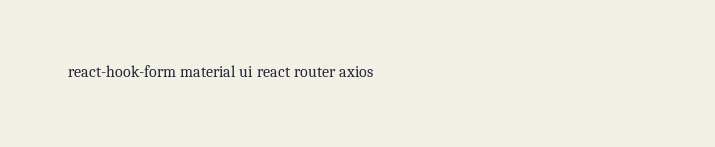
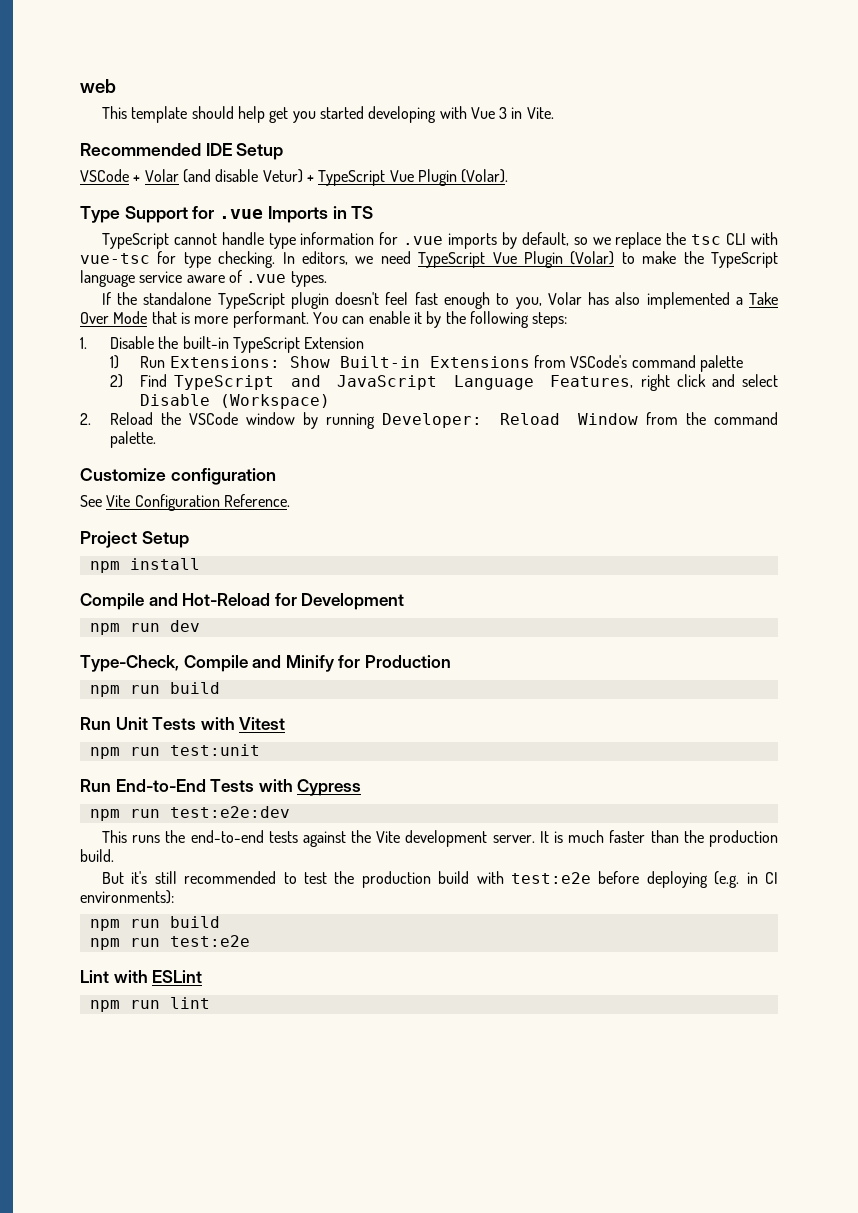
- react-hook-form material ui react router axios
+ web
+ This template should help get you started developing with Vue 3 in Vite.
+ Recommended IDE Setup
+ VSCode + Volar (and disable Vetur) + TypeScript Vue Plugin (Volar).
+ Type Support for .vue Imports in TS
+ TypeScript cannot handle type information for .vue imports by default, so we replace the tsc CLI with vue-tsc for type checking. In editors, we need TypeScript Vue Plugin (Volar) to make the TypeScript language service aware of .vue types.
+ If the standalone TypeScript plugin doesn't feel fast enough to you, Volar has also implemented a Take Over Mode that is more performant. You can enable it by the following steps:
+ 1. Disable the built-in TypeScript Extension
+ 1) Run Extensions: Show Built-in Extensions from VSCode's command palette
+ 2) Find TypeScript and JavaScript Language Features, right click and select Disable (Workspace)
+ 2. Reload the VSCode window by running Developer: Reload Window from the command palette.
+ Customize configuration
+ See Vite Configuration Reference.
+ Project Setup
+ npm install
+ Compile and Hot-Reload for Development
+ npm run dev
+ Type-Check, Compile and Minify for Production
+ npm run build
+ Run Unit Tests with Vitest
+ npm run test:unit
+ Run End-to-End Tests with Cypress
+ npm run test:e2e:dev
+ This runs the end-to-end tests against the Vite development server. It is much faster than the production build.
+ But it's still recommended to test the production build with test:e2e before deploying (e.g. in CI environments):
+ npm run build
+ npm run test:e2e
+ Lint with ESLint
+ npm run lint

